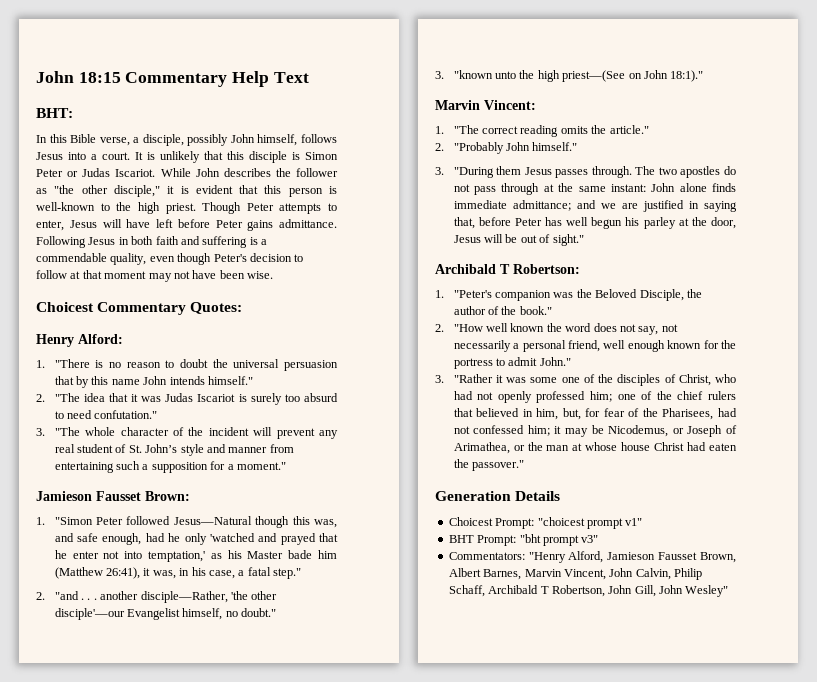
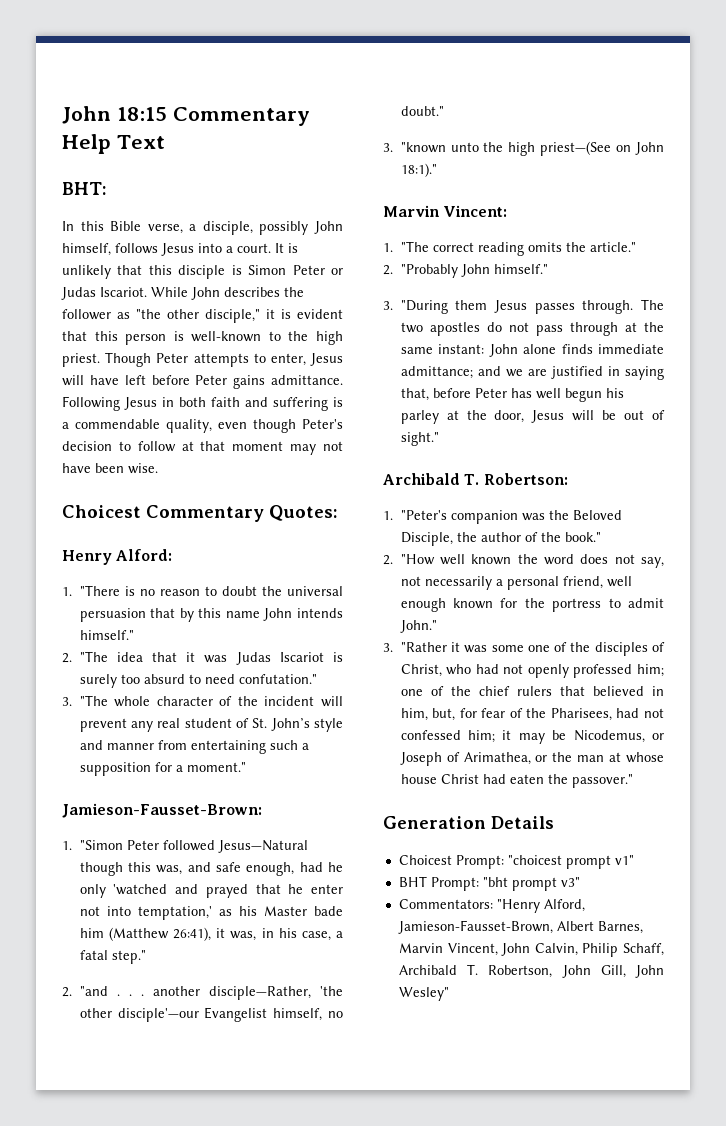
- Jamieson Fausset Brown:
+ Jamieson-Fausset-Brown:
- Archibald T Robertson:
+ Archibald T. Robertson:
- Commentators: "Henry Alford, Jamieson Fausset Brown, Albert Barnes, Marvin Vincent, John Calvin, Philip Schaff, Archibald T Robertson, John Gill, John Wesley"
+ Commentators: "Henry Alford, Jamieson-Fausset-Brown, Albert Barnes, Marvin Vincent, John Calvin, Philip Schaff, Archibald T. Robertson, John Gill, John Wesley"

